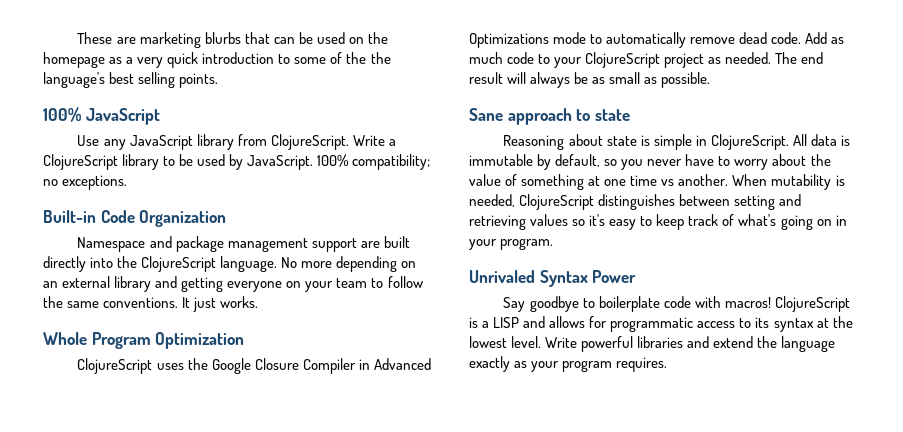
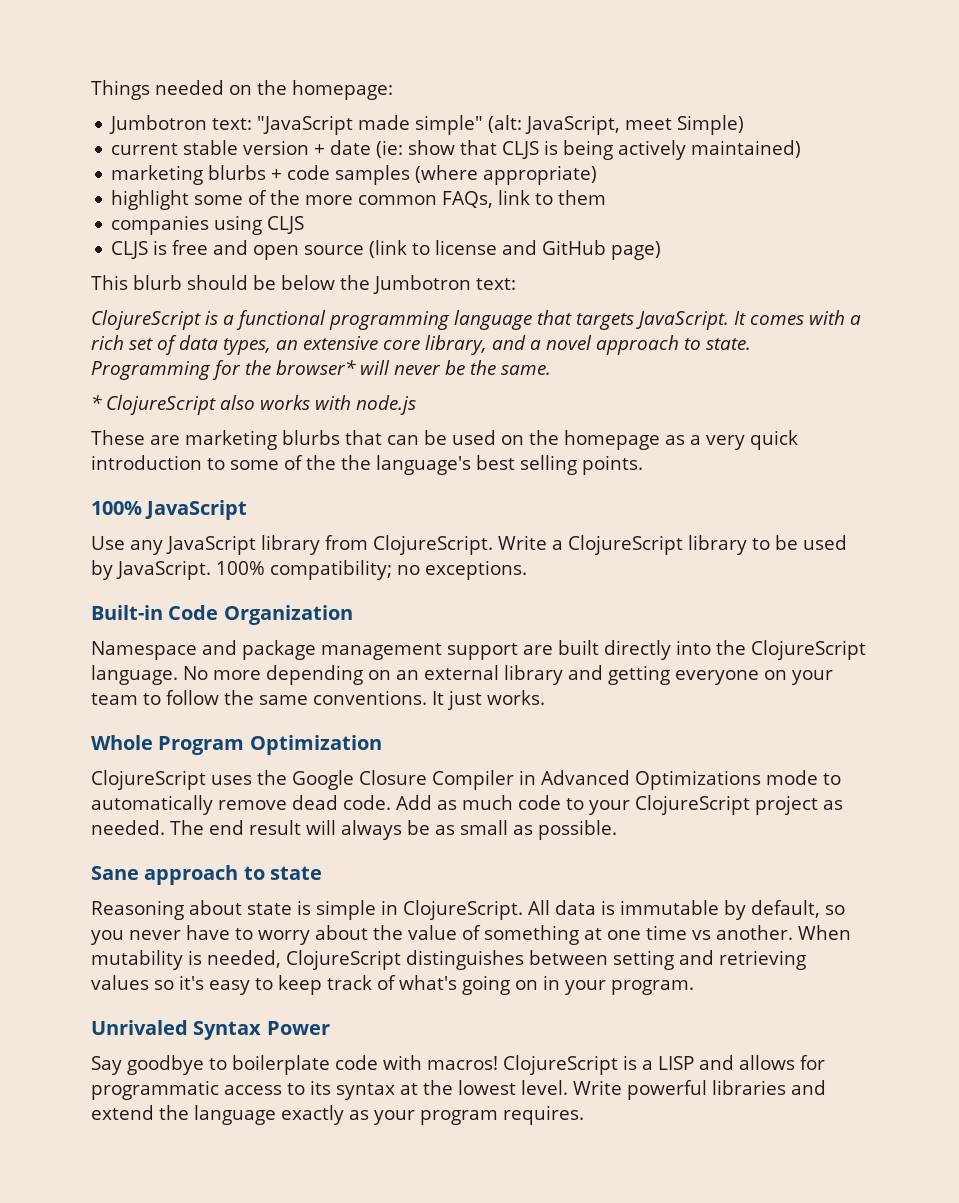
+ Things needed on the homepage:
+ Jumbotron text: "JavaScript made simple" (alt: JavaScript, meet Simple)
+ current stable version + date (ie: show that CLJS is being actively maintained)
+ marketing blurbs + code samples (where appropriate)
+ highlight some of the more common FAQs, link to them
+ companies using CLJS
+ CLJS is free and open source (link to license and GitHub page)
+ This blurb should be below the Jumbotron text:
+ ClojureScript is a functional programming language that targets JavaScript. It comes with a rich set of data types, an extensive core library, and a novel approach to state. Programming for the browser* will never be the same.
+ * ClojureScript also works with node.js

